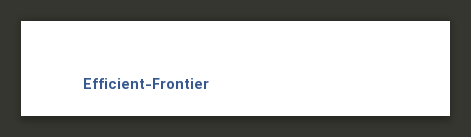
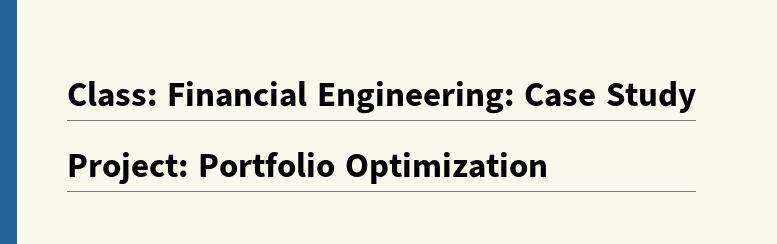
- Efficient-Frontier
+ Class: Financial Engineering: Case Study
+ Project: Portfolio Optimization

